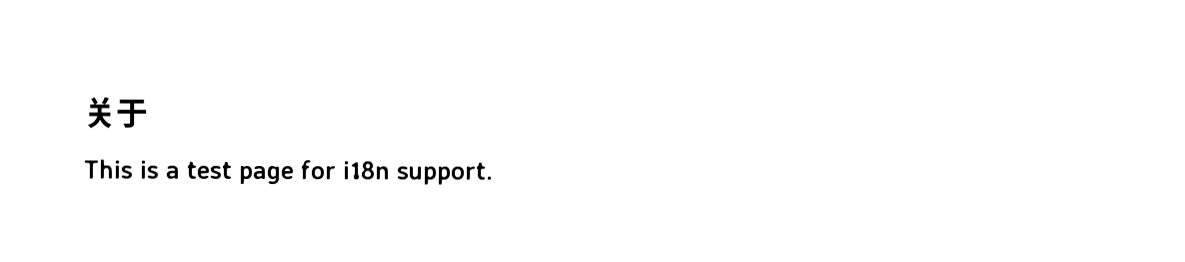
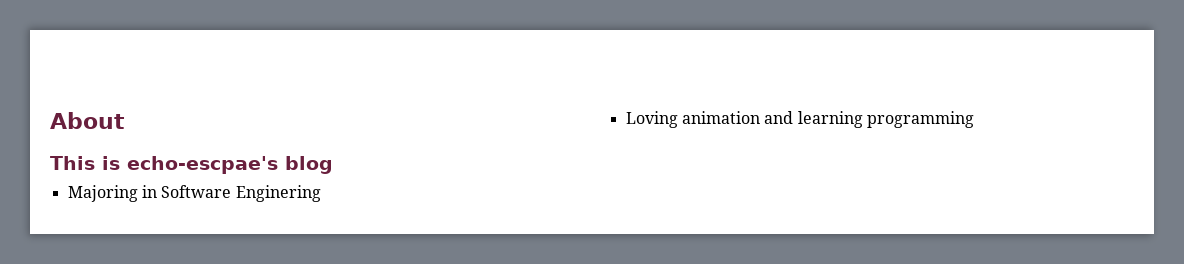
- 关于
+ About
- This is a test page for i18n support.
+ This is echo-escpae's blog
+ Majoring in Software Enginering
+ Loving animation and learning programming

